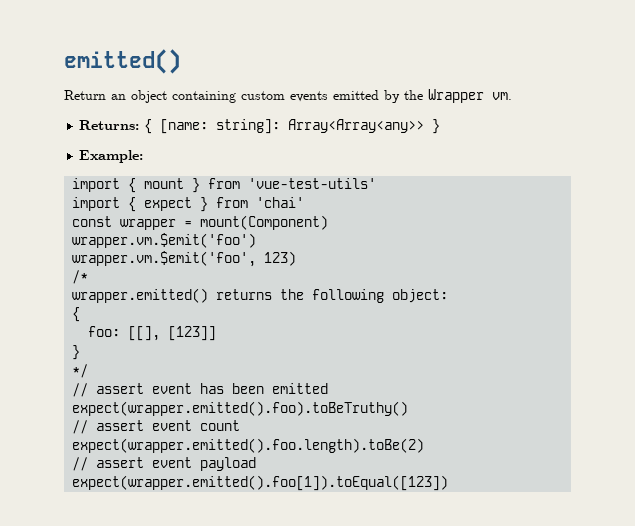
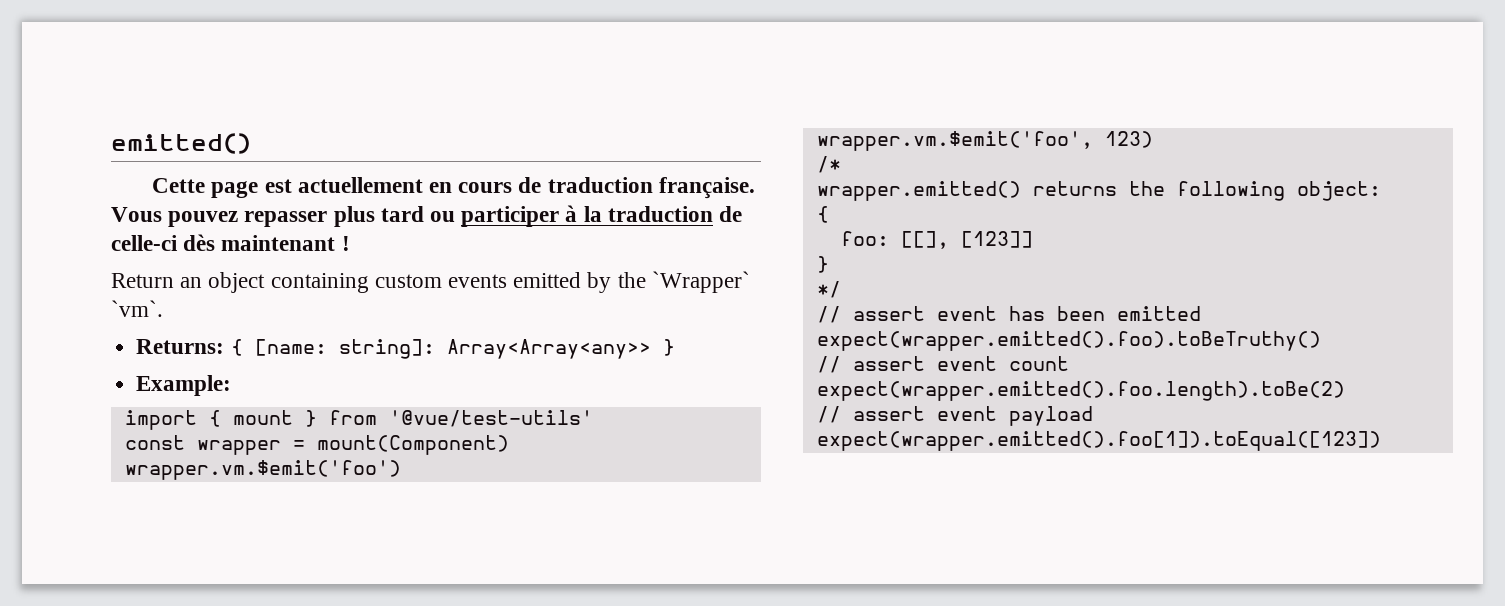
+ Cette page est actuellement en cours de traduction française. Vous pouvez repasser plus tard ou participer à la traduction de celle-ci dès maintenant !
- Return an object containing custom events emitted by the Wrapper vm.
+ Return an object containing custom events emitted by the `Wrapper` `vm`.
- import { mount } from 'vue-test-utils'
- import { expect } from 'chai'
+ import { mount } from '@vue/test-utils'

